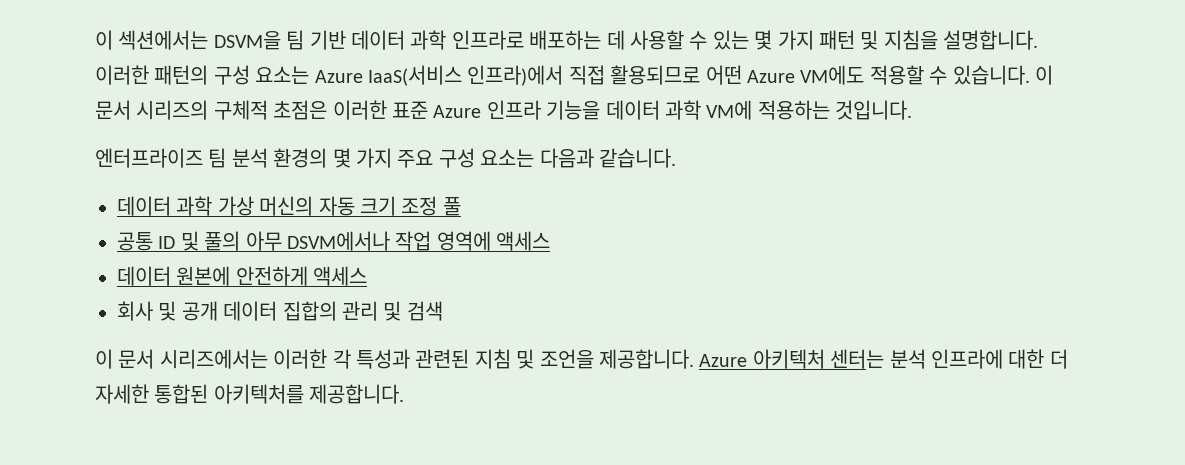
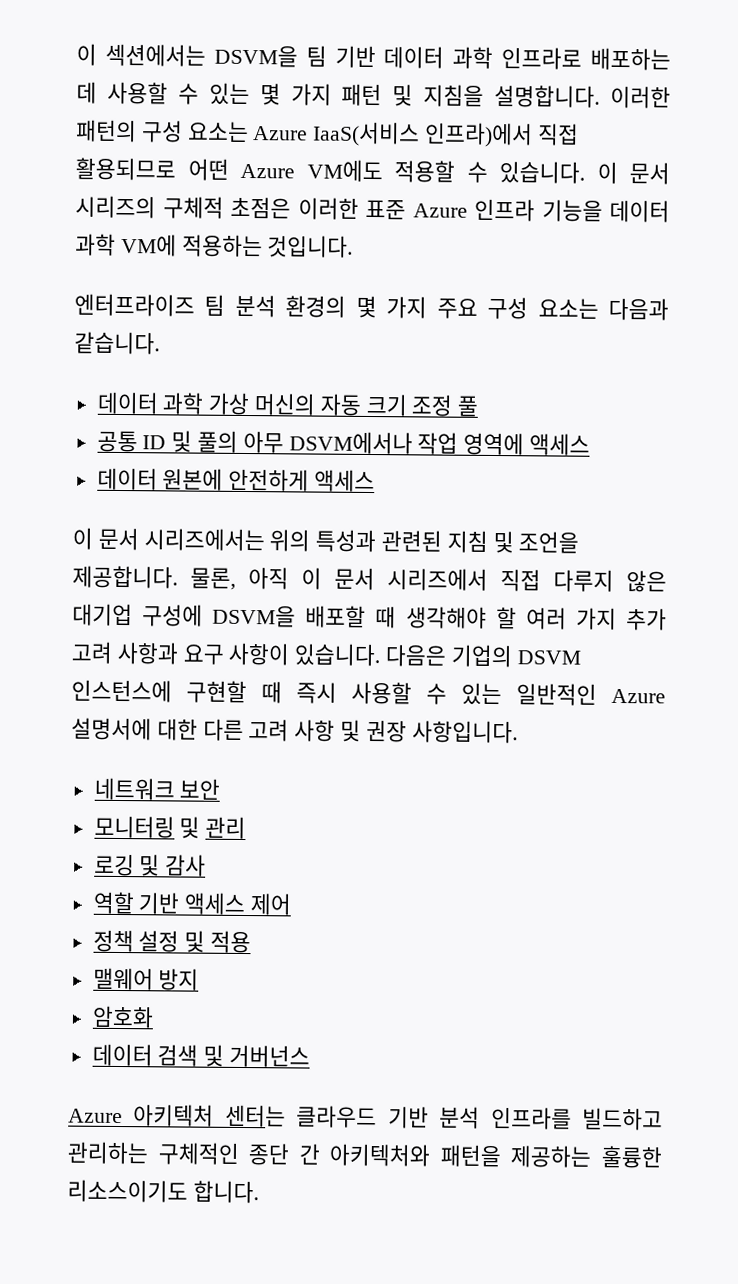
- 회사 및 공개 데이터 집합의 관리 및 검색
- 이 문서 시리즈에서는 이러한 각 특성과 관련된 지침 및 조언을 제공합니다.
+ 이 문서 시리즈에서는 위의 특성과 관련된 지침 및 조언을 제공합니다.
- Azure 아키텍처 센터는 분석 인프라에 대한 더 자세한 통합된 아키텍처를 제공합니다.
+ 물론, 아직 이 문서 시리즈에서 직접 다루지 않은 대기업 구성에 DSVM을 배포할 때 생각해야 할 여러 가지 추가 고려 사항과 요구 사항이 있습니다. 다음은 기업의 DSVM 인스턴스에 구현할 때 즉시 사용할 수 있는 일반적인 Azure 설명서에 대한 다른 고려 사항 및 권장 사항입니다.
+ 네트워크 보안
+ 모니터링 및 관리
+ 로깅 및 감사
+ 역할 기반 액세스 제어
+ 정책 설정 및 적용
+ 맬웨어 방지
+ 암호화
+ 데이터 검색 및 거버넌스
+ Azure 아키텍처 센터는 클라우드 기반 분석 인프라를 빌드하고 관리하는 구체적인 종단 간 아키텍처와 패턴을 제공하는 훌륭한 리소스이기도 합니다.

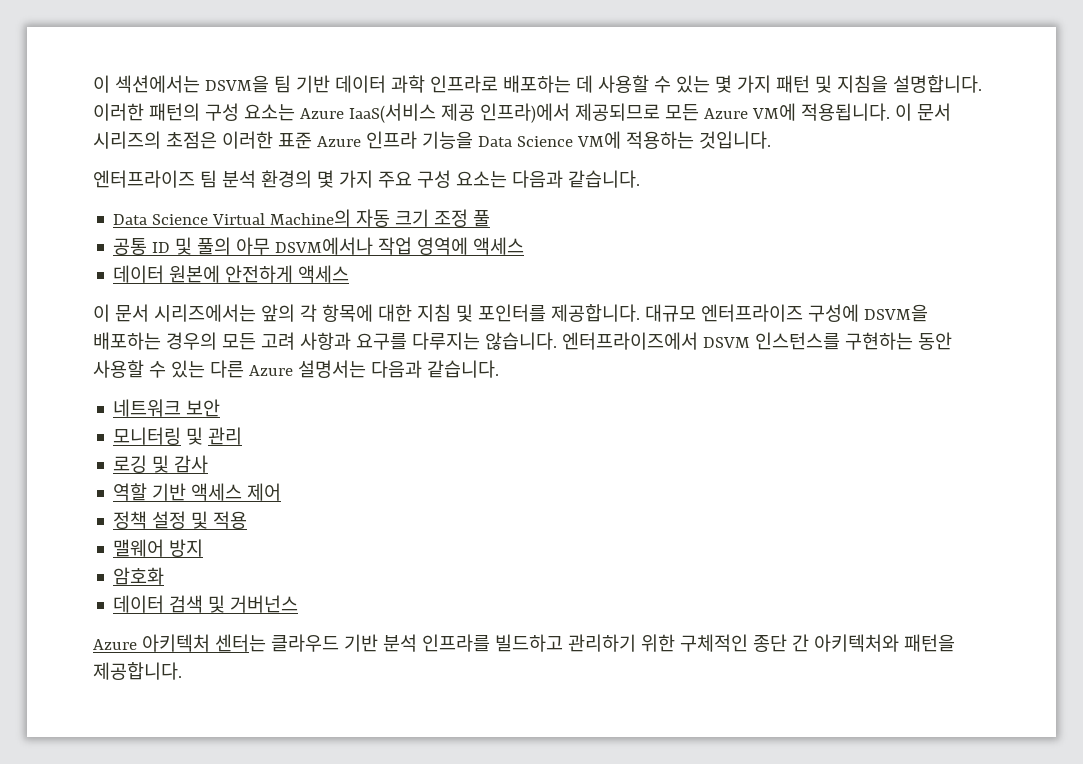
- 이러한 패턴의 구성 요소는 Azure IaaS(서비스 인프라)에서 직접 활용되므로 어떤 Azure VM에도 적용할 수 있습니다.
+ 이러한 패턴의 구성 요소는 Azure IaaS(서비스 제공 인프라)에서 제공되므로 모든 Azure VM에 적용됩니다.
- 이 문서 시리즈의 구체적 초점은 이러한 표준 Azure 인프라 기능을 데이터 과학 VM에 적용하는 것입니다.
+ 이 문서 시리즈의 초점은 이러한 표준 Azure 인프라 기능을 Data Science VM에 적용하는 것입니다.
- 데이터 과학 가상 머신의 자동 크기 조정 풀
+ Data Science Virtual Machine의 자동 크기 조정 풀
- 이 문서 시리즈에서는 위의 특성과 관련된 지침 및 조언을 제공합니다. 물론, 아직 이 문서 시리즈에서 직접 다루지 않은 대기업 구성에 DSVM을 배포할 때 생각해야 할 여러 가지 추가 고려 사항과 요구 사항이 있습니다. 다음은 기업의 DSVM 인스턴스에 구현할 때 즉시 사용할 수 있는 일반적인 Azure 설명서에 대한 다른 고려 사항 및 권장 사항입니다.
+ 이 문서 시리즈에서는 앞의 각 항목에 대한 지침 및 포인터를 제공합니다. 대규모 엔터프라이즈 구성에 DSVM을 배포하는 경우의 모든 고려 사항과 요구를 다루지는 않습니다. 엔터프라이즈에서 DSVM 인스턴스를 구현하는 동안 사용할 수 있는 다른 Azure 설명서는 다음과 같습니다.
- Azure 아키텍처 센터는 클라우드 기반 분석 인프라를 빌드하고 관리하는 구체적인 종단 간 아키텍처와 패턴을 제공하는 훌륭한 리소스이기도 합니다.
+ Azure 아키텍처 센터는 클라우드 기반 분석 인프라를 빌드하고 관리하기 위한 구체적인 종단 간 아키텍처와 패턴을 제공합니다.

